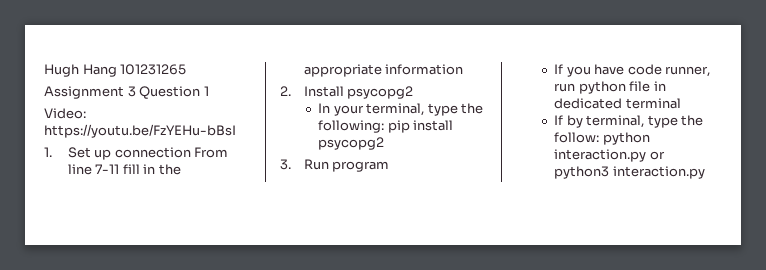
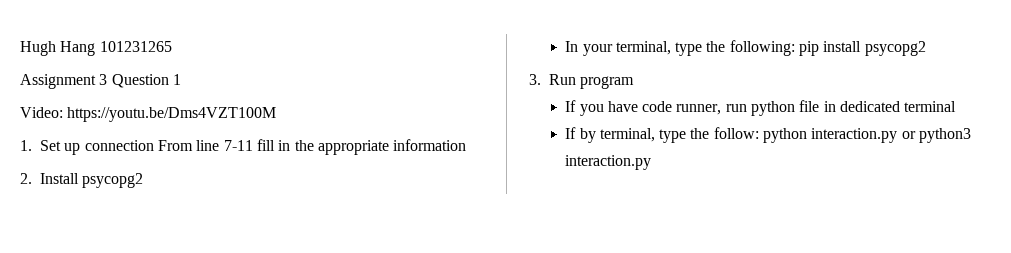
- Video: https://youtu.be/FzYEHu-bBsI
+ Video: https://youtu.be/Dms4VZT100M

